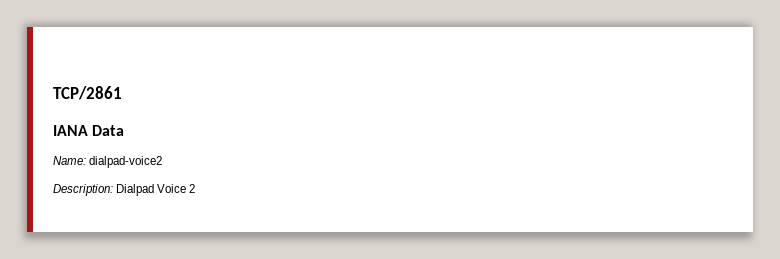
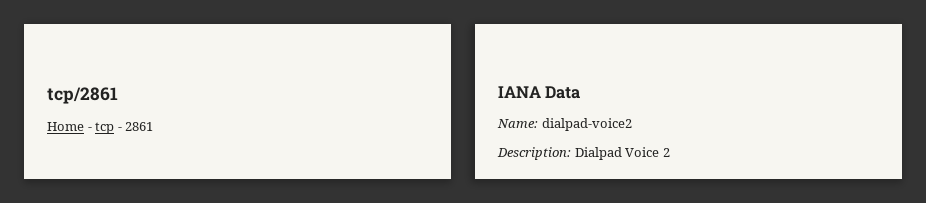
- TCP/2861
+ tcp/2861
+ Home - tcp - 2861

